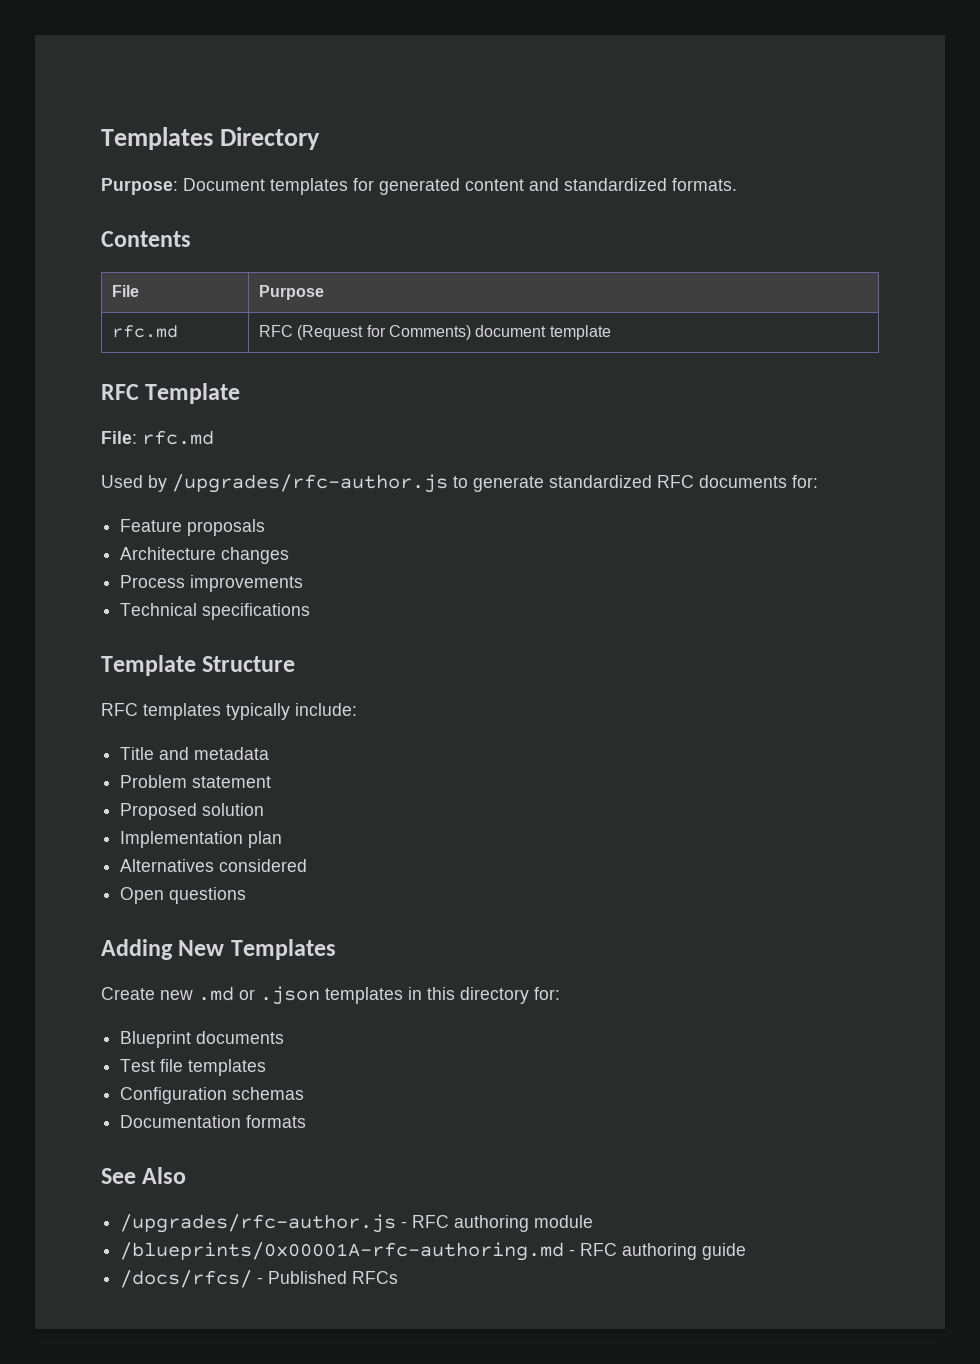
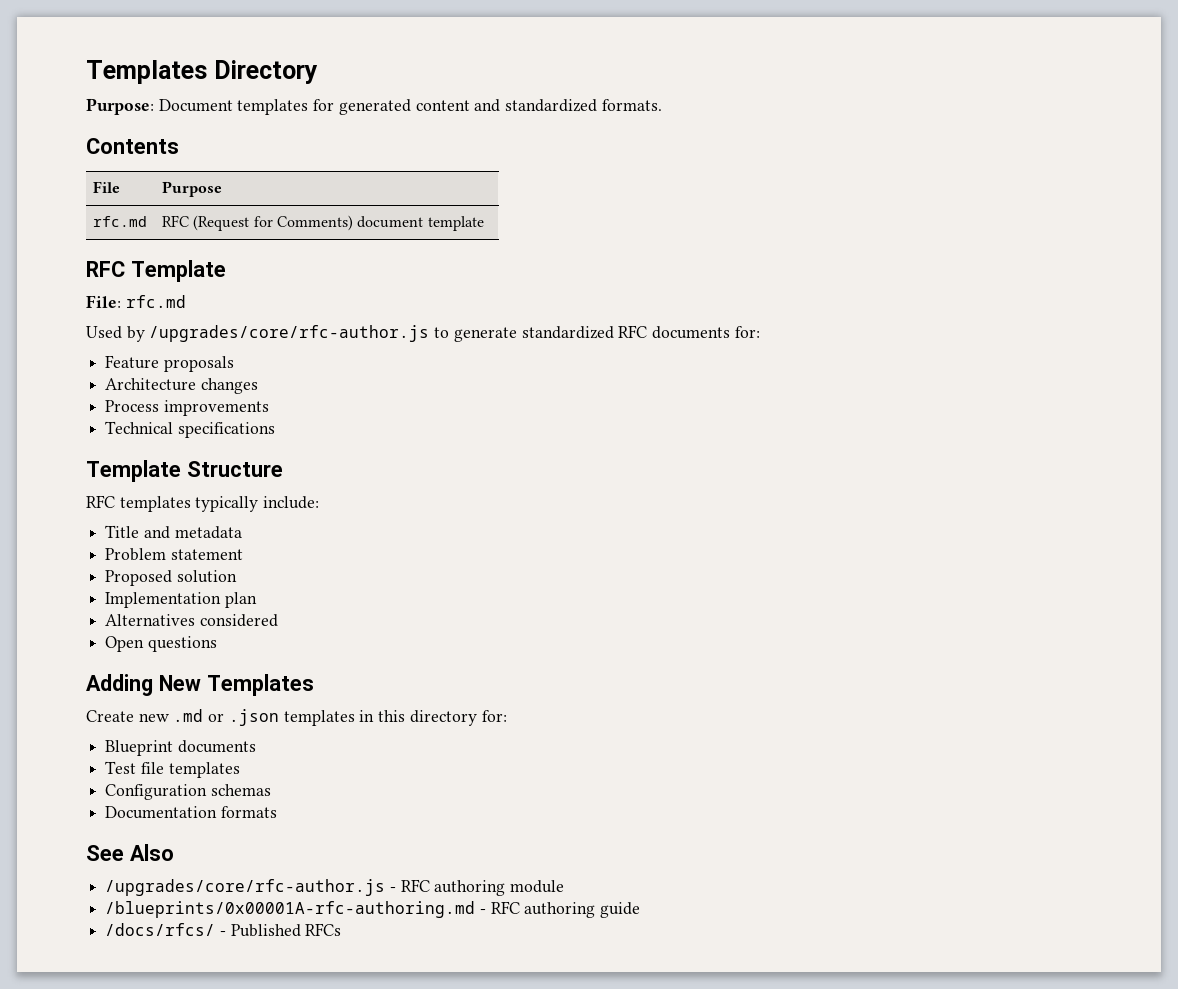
- Used by /upgrades/rfc-author.js to generate standardized RFC documents for:
+ Used by /upgrades/core/rfc-author.js to generate standardized RFC documents for:
- /upgrades/rfc-author.js - RFC authoring module
+ /upgrades/core/rfc-author.js - RFC authoring module

